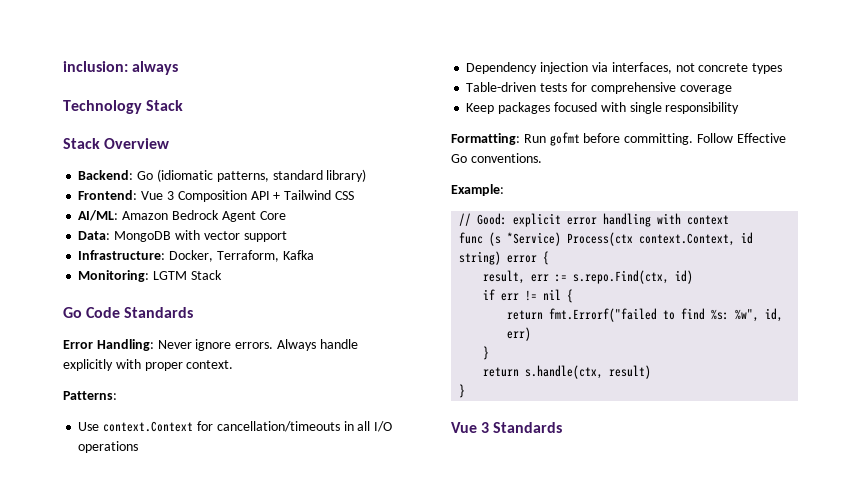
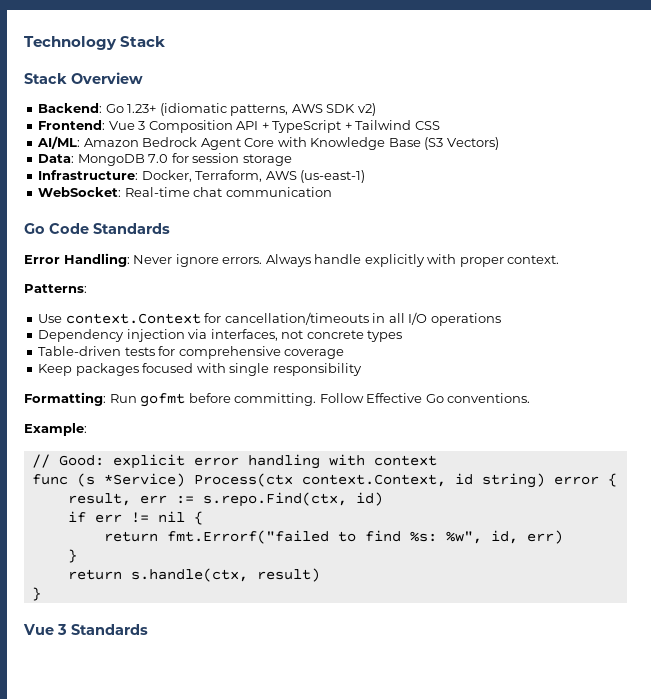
- inclusion: always
- Backend: Go (idiomatic patterns, standard library)
+ Backend: Go 1.23+ (idiomatic patterns, AWS SDK v2)
- Frontend: Vue 3 Composition API + Tailwind CSS
+ Frontend: Vue 3 Composition API + TypeScript + Tailwind CSS
- AI/ML: Amazon Bedrock Agent Core
- Data: MongoDB with vector support
- Infrastructure: Docker, Terraform, Kafka
- Monitoring: LGTM Stack
+ AI/ML: Amazon Bedrock Agent Core with Knowledge Base (S3 Vectors)
+ Data: MongoDB 7.0 for session storage
+ Infrastructure: Docker, Terraform, AWS (us-east-1)
+ WebSocket: Real-time chat communication

